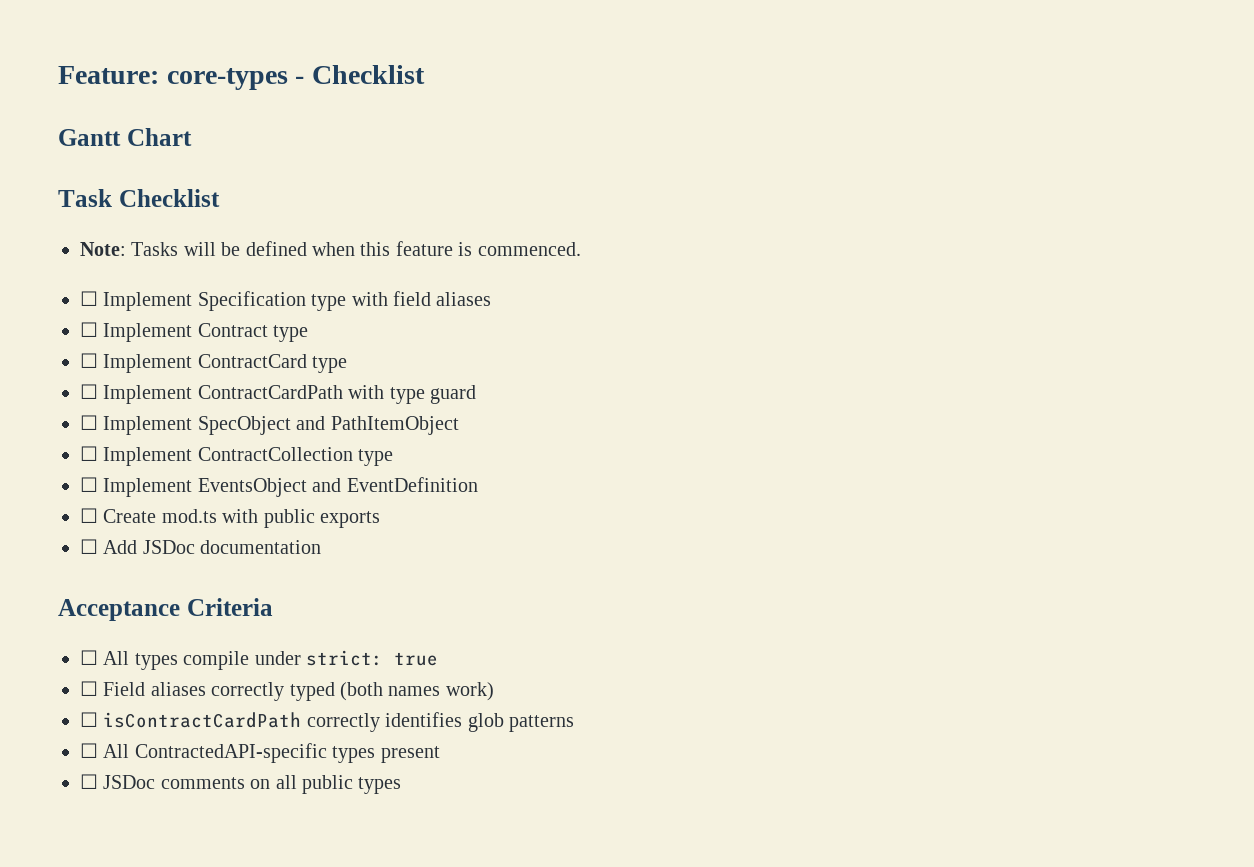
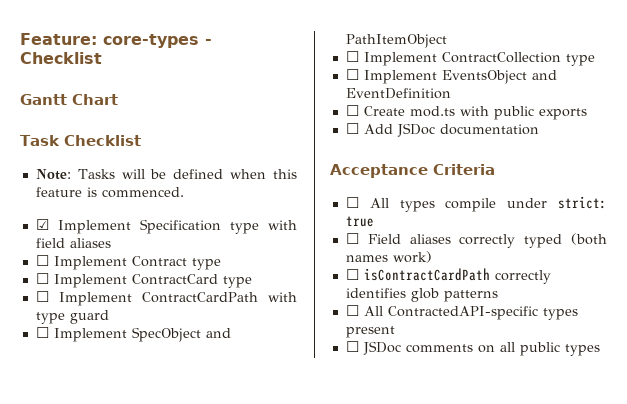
- ☐ Implement Specification type with field aliases
+ ☑ Implement Specification type with field aliases

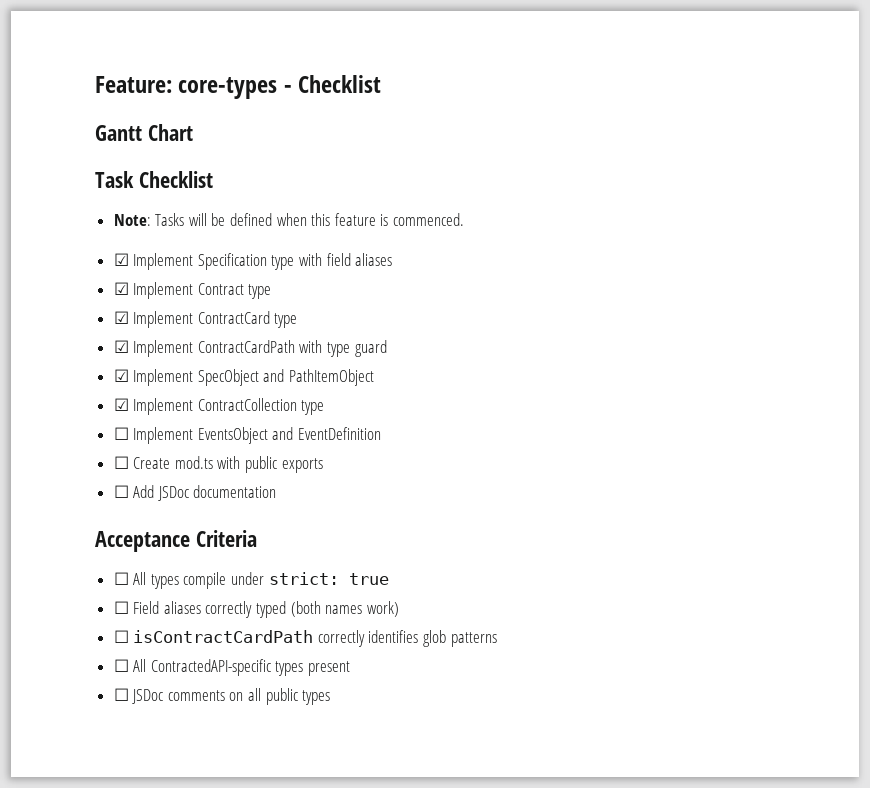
- ☐ Implement Contract type
+ ☑ Implement Contract type
- ☐ Implement ContractCard type
+ ☑ Implement ContractCard type
- ☐ Implement ContractCardPath with type guard
+ ☑ Implement ContractCardPath with type guard
- ☐ Implement SpecObject and PathItemObject
+ ☑ Implement SpecObject and PathItemObject
- ☐ Implement ContractCollection type
+ ☑ Implement ContractCollection type

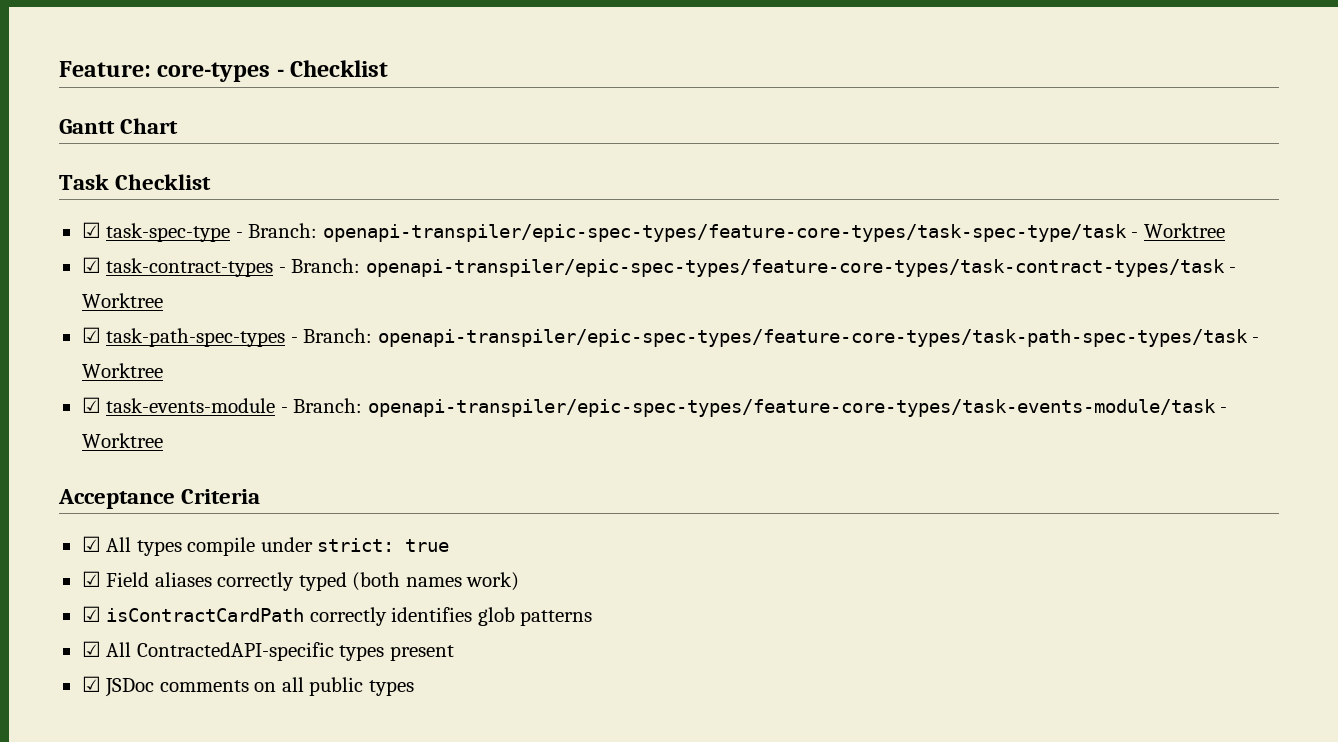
- Note: Tasks will be defined when this feature is commenced.
- ☑ Implement Specification type with field aliases
- ☑ Implement Contract type
- ☑ Implement ContractCard type
- ☑ Implement ContractCardPath with type guard
- ☑ Implement SpecObject and PathItemObject
- ☑ Implement ContractCollection type
- ☐ Implement EventsObject and EventDefinition
- ☐ Create mod.ts with public exports
- ☐ Add JSDoc documentation
+ ☑ task-spec-type - Branch: openapi-transpiler/epic-spec-types/feature-core-types/task-spec-type/task - Worktree
+ ☑ task-contract-types - Branch: openapi-transpiler/epic-spec-types/feature-core-types/task-contract-types/task - Worktree
+ ☑ task-path-spec-types - Branch: openapi-transpiler/epic-spec-types/feature-core-types/task-path-spec-types/task - Worktree
+ ☑ task-events-module - Branch: openapi-transpiler/epic-spec-types/feature-core-types/task-events-module/task - Worktree
- ☐ All types compile under strict: true
+ ☑ All types compile under strict: true
- ☐ Field aliases correctly typed (both names work)
+ ☑ Field aliases correctly typed (both names work)
- ☐ isContractCardPath correctly identifies glob patterns
+ ☑ isContractCardPath correctly identifies glob patterns
- ☐ All ContractedAPI-specific types present
+ ☑ All ContractedAPI-specific types present
- ☐ JSDoc comments on all public types
+ ☑ JSDoc comments on all public types

